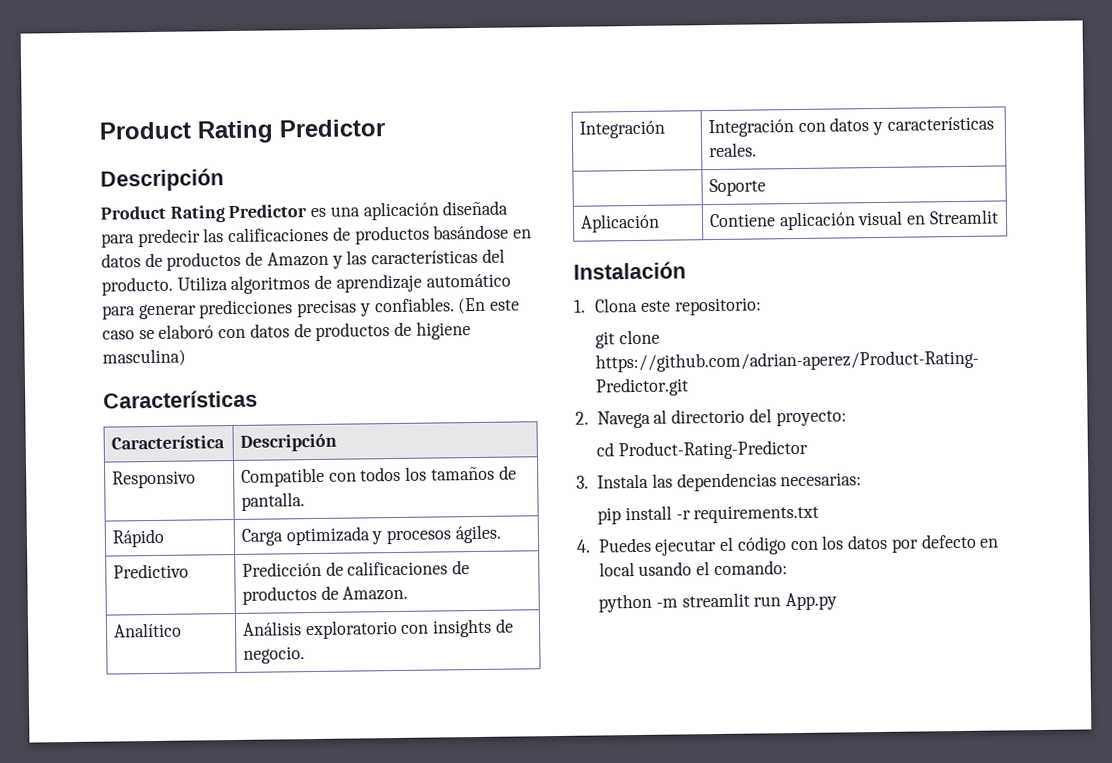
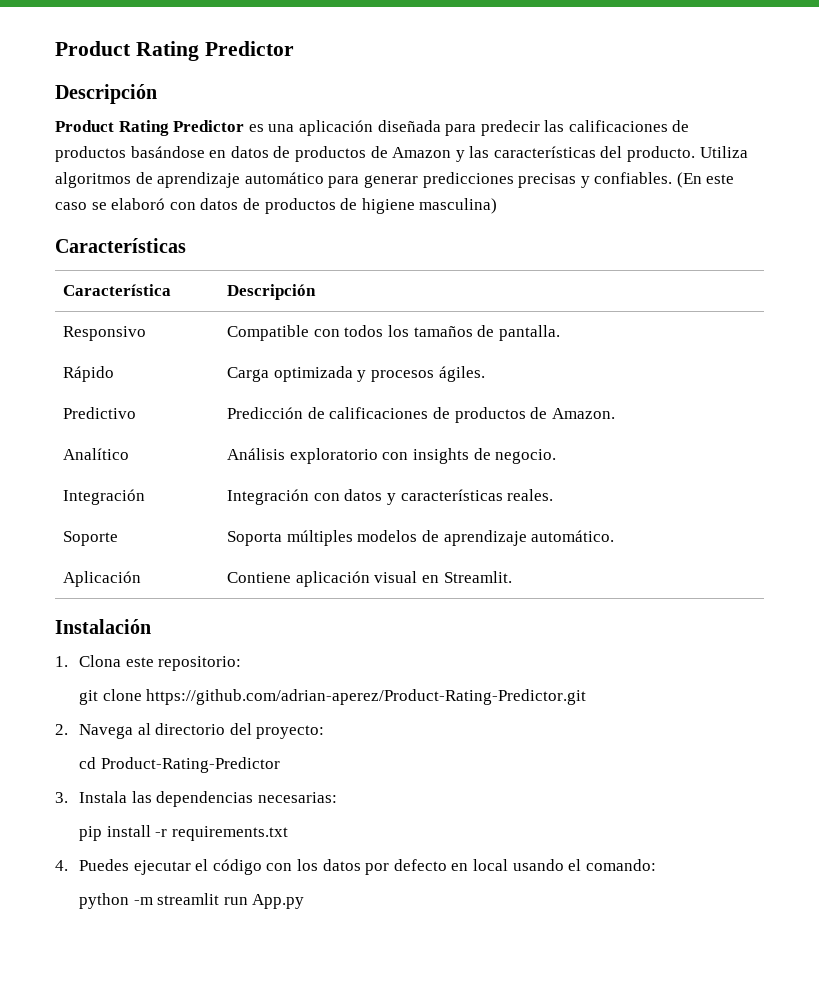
- | Soporte
+ Soporte | Soporta múltiples modelos de aprendizaje automático.
- Aplicación | Contiene aplicación visual en Streamlit
+ Aplicación | Contiene aplicación visual en Streamlit.

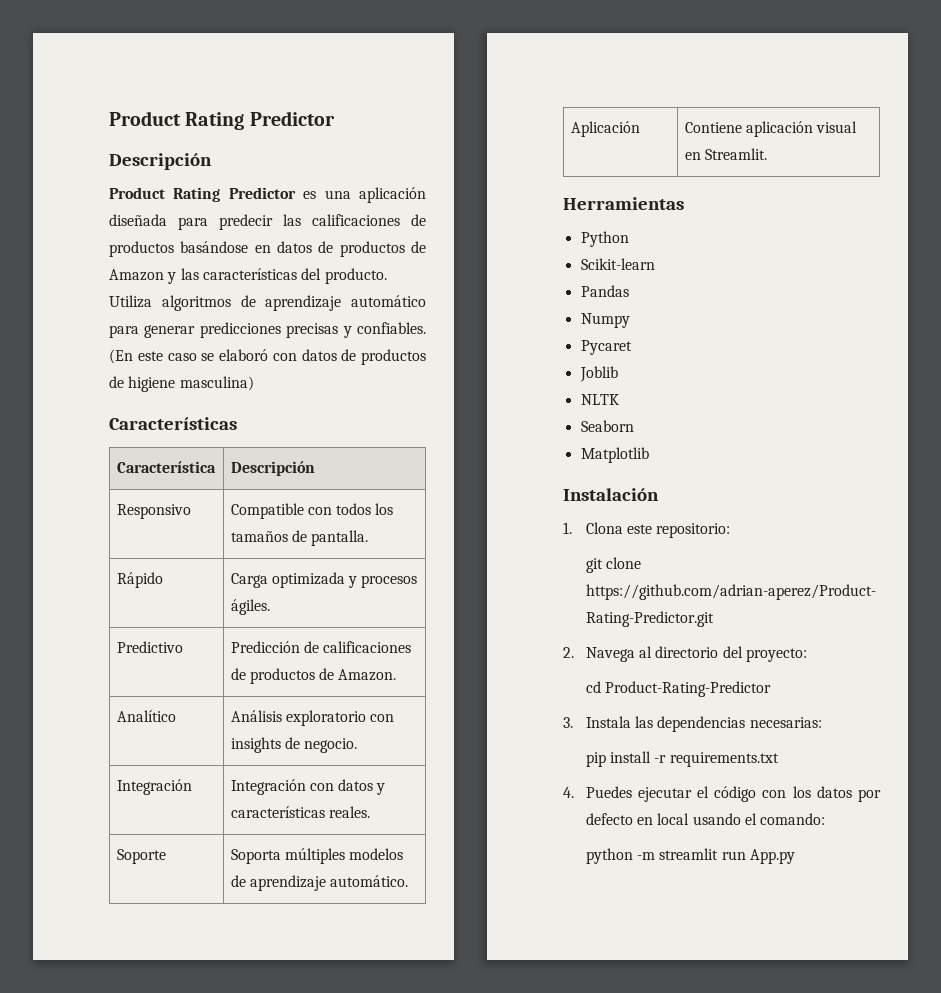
+ Herramientas
+ Python
+ Scikit-learn
+ Pandas
+ Numpy
+ Pycaret
+ Joblib
+ NLTK
+ Seaborn
+ Matplotlib

